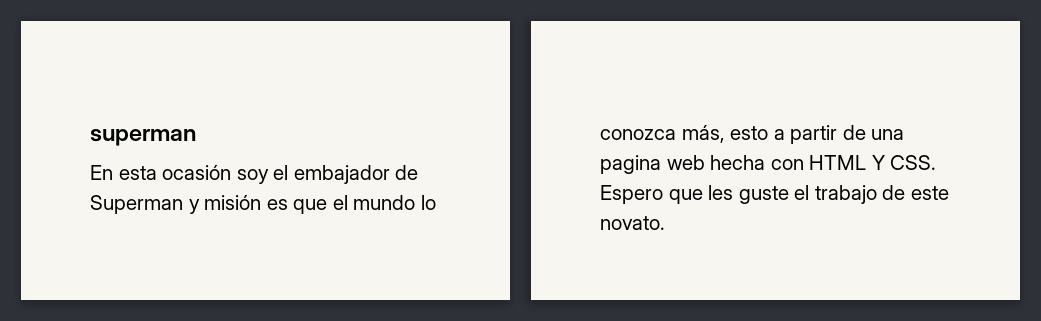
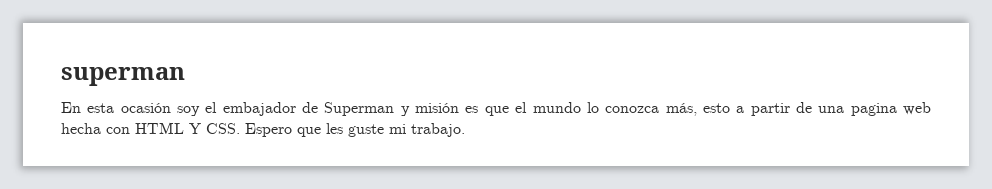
- En esta ocasión soy el embajador de Superman y misión es que el mundo lo conozca más, esto a partir de una pagina web hecha con HTML Y CSS. Espero que les guste el trabajo de este novato.
+ En esta ocasión soy el embajador de Superman y misión es que el mundo lo conozca más, esto a partir de una pagina web hecha con HTML Y CSS. Espero que les guste mi trabajo.

